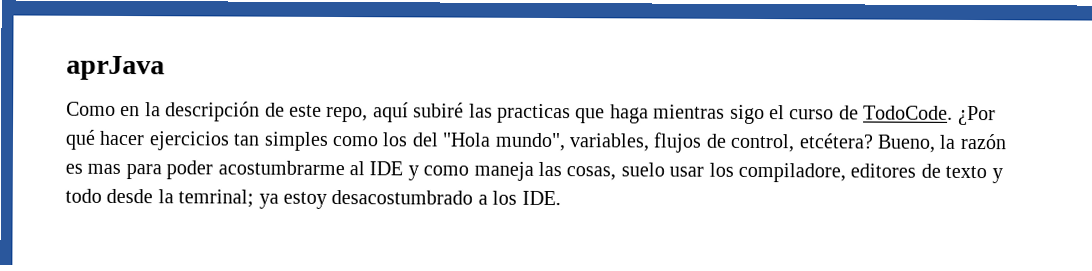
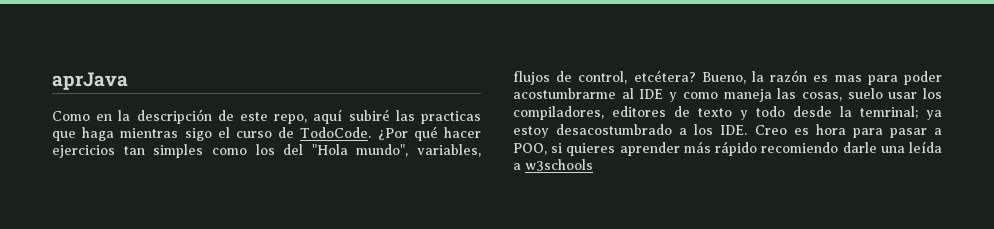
- Bueno, la razón es mas para poder acostumbrarme al IDE y como maneja las cosas, suelo usar los compiladore, editores de texto y todo desde la temrinal; ya estoy desacostumbrado a los IDE.
+ Bueno, la razón es mas para poder acostumbrarme al IDE y como maneja las cosas, suelo usar los compiladores, editores de texto y todo desde la temrinal; ya estoy desacostumbrado a los IDE. Creo es hora para pasar a POO, si quieres aprender más rápido recomiendo darle una leída a w3schools

